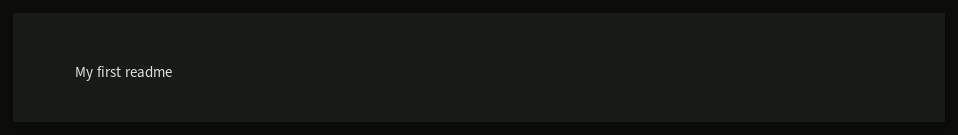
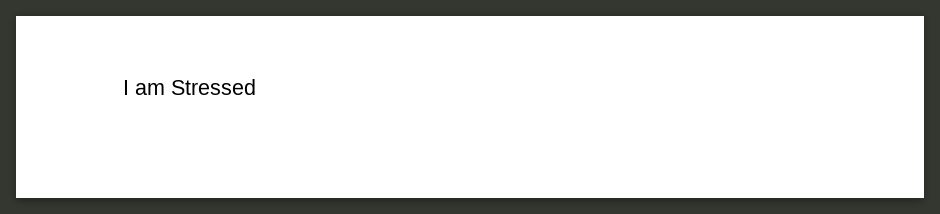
- My first readme
+ I am Stressed

